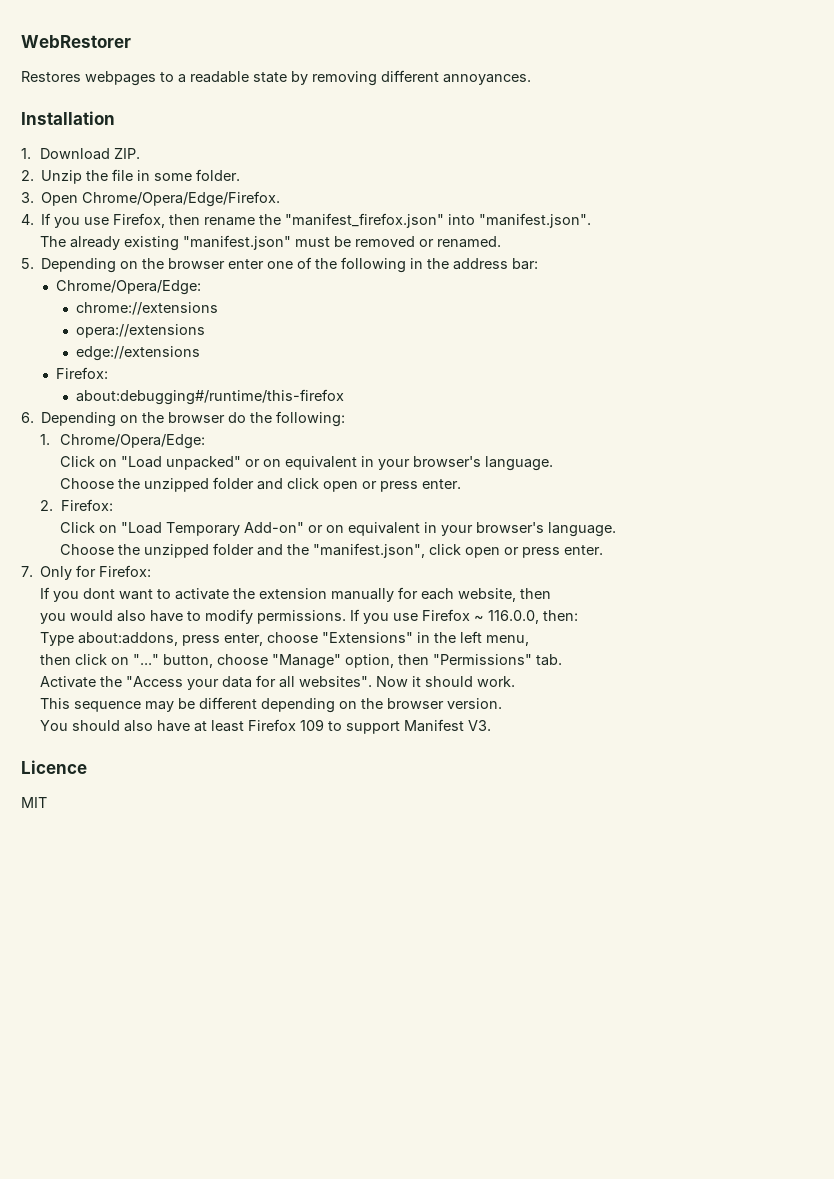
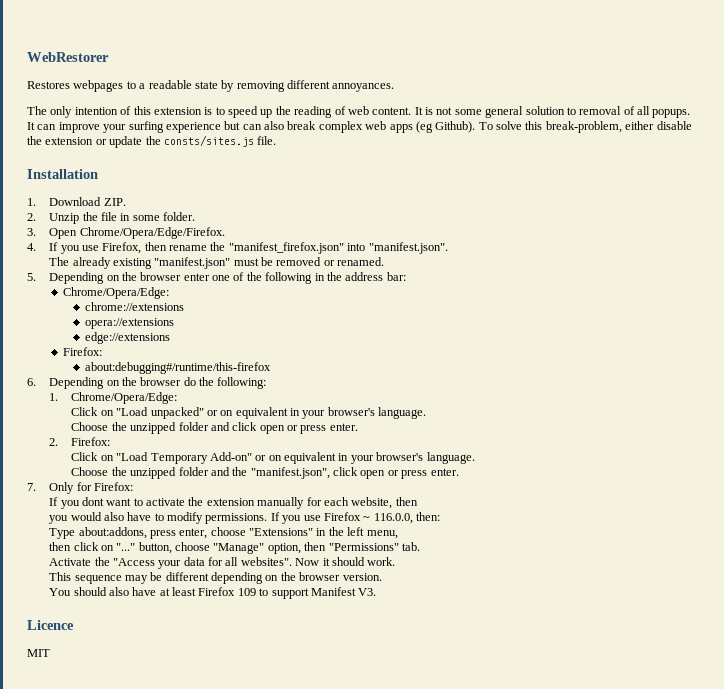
+ The only intention of this extension is to speed up the reading of web content. It is not some general solution to removal of all popups. It can improve your surfing experience but can also break complex web apps (eg Github). To solve this break-problem, either disable the extension or update the consts/sites.js file.

